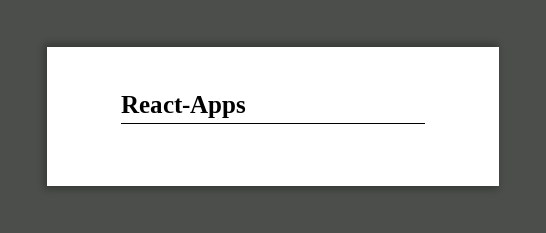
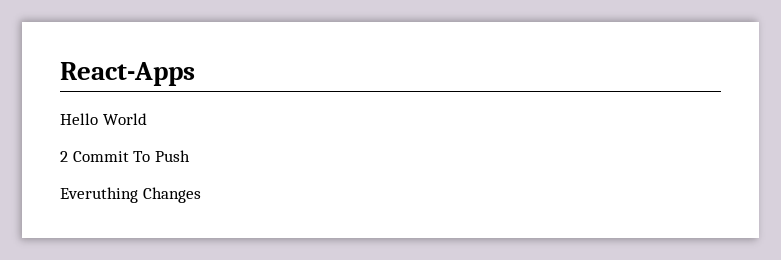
+ Hello World
+ 2 Commit To Push
+ Everuthing Changes

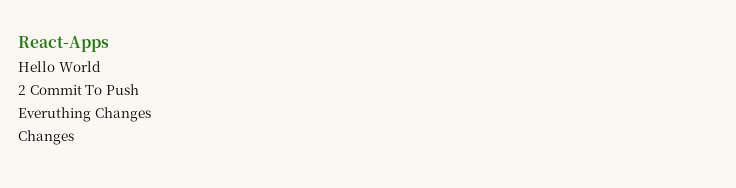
  Everuthing Changes
+ Changes

